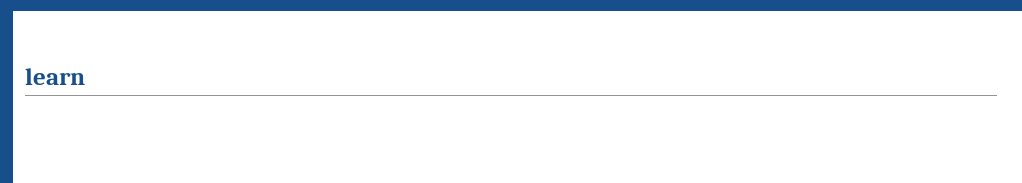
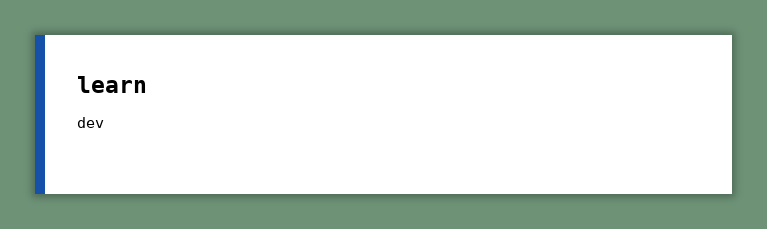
+ dev

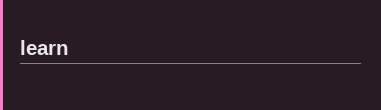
- dev

